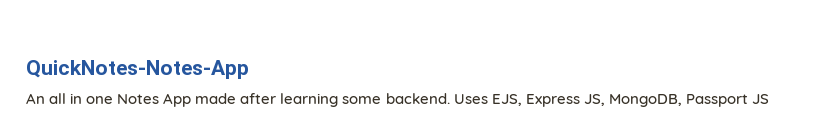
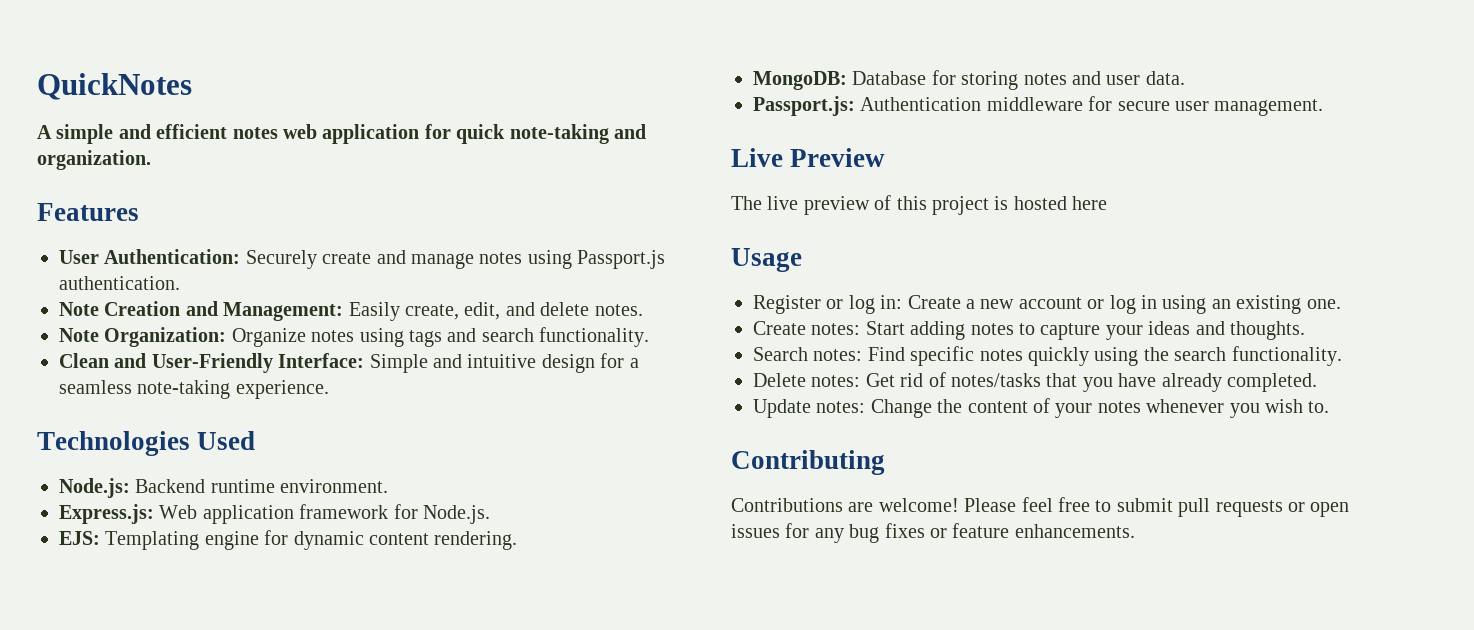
- QuickNotes-Notes-App
- An all in one Notes App made after learning some backend. Uses EJS, Express JS, MongoDB, Passport JS
+ QuickNotes
+ A simple and efficient notes web application for quick note-taking and organization.
+ Features
+ User Authentication: Securely create and manage notes using Passport.js authentication.
+ Note Creation and Management: Easily create, edit, and delete notes.
+ Note Organization: Organize notes using tags and search functionality.
+ Clean and User-Friendly Interface: Simple and intuitive design for a seamless note-taking experience.
+ Technologies Used
+ Node.js: Backend runtime environment.
+ Express.js: Web application framework for Node.js.
+ EJS: Templating engine for dynamic content rendering.
+ MongoDB: Database for storing notes and user data.
+ Passport.js: Authentication middleware for secure user management.
+ Live Preview
+ The live preview of this project is hosted here
+ Usage
+ Register or log in: Create a new account or log in using an existing one.
+ Create notes: Start adding notes to capture your ideas and thoughts.
+ Search notes: Find specific notes quickly using the search functionality.
+ Delete notes: Get rid of notes/tasks that you have already completed.
+ Update notes: Change the content of your notes whenever you wish to.
+ Contributing
+ Contributions are welcome! Please feel free to submit pull requests or open issues for any bug fixes or feature enhancements.

